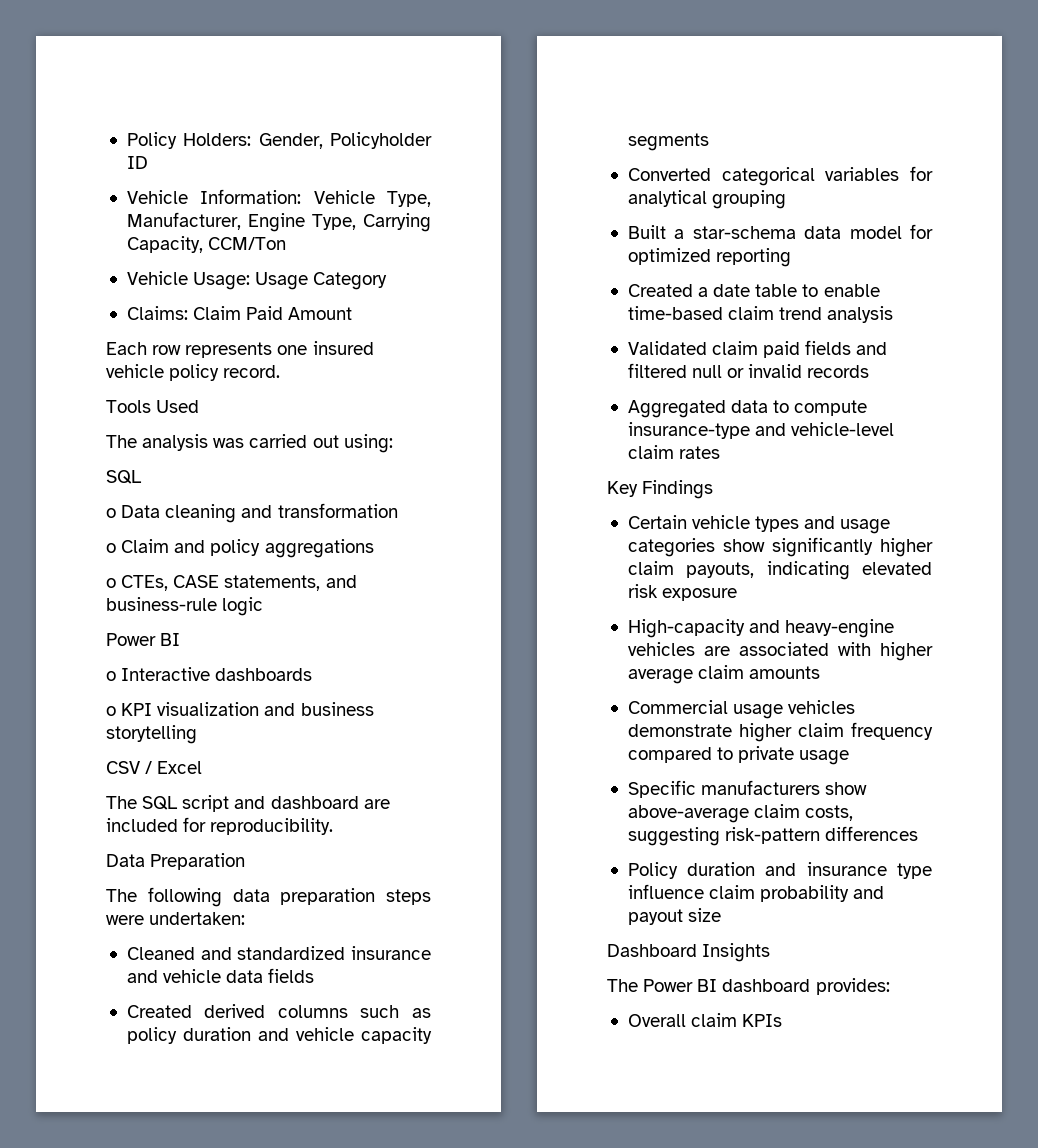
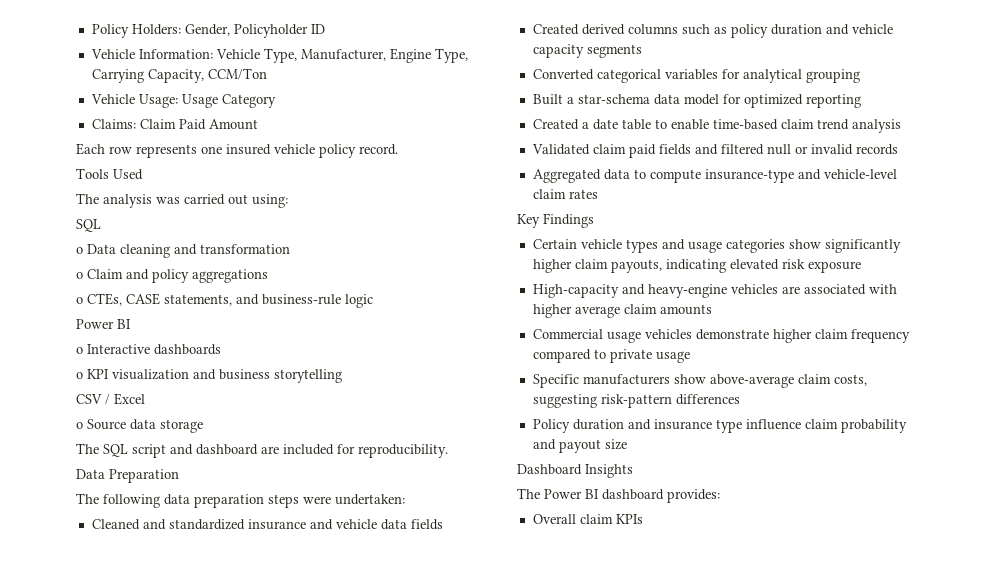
+ o Source data storage

